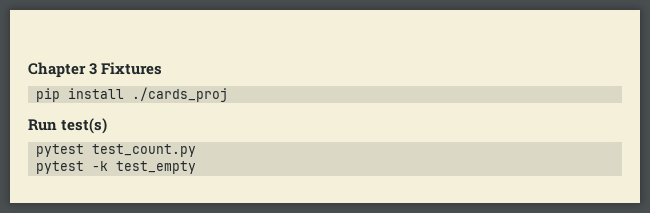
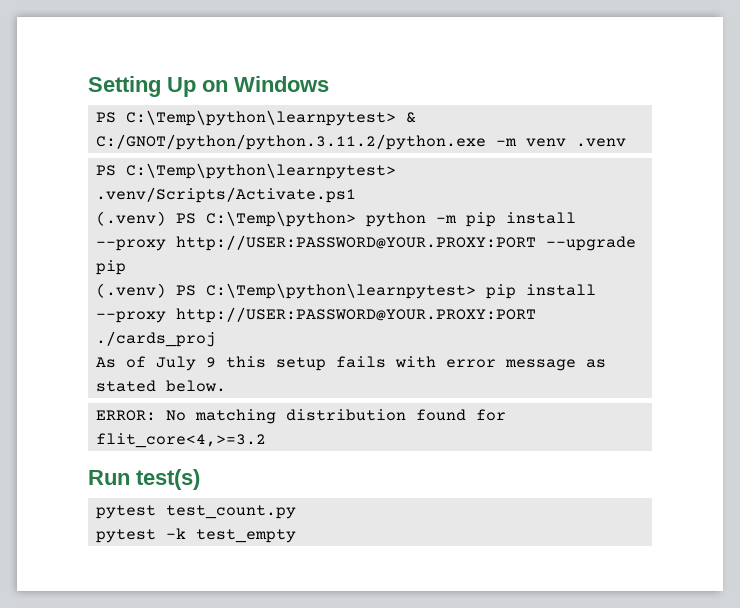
- Chapter 3 Fixtures
- pip install ./cards_proj
+ Setting Up on Windows
+ PS C:\Temp\python\learnpytest> & C:/GNOT/python/python.3.11.2/python.exe -m venv .venv
+ PS C:\Temp\python\learnpytest> .venv/Scripts/Activate.ps1
+ (.venv) PS C:\Temp\python> python -m pip install --proxy http://USER:PASSWORD@YOUR.PROXY:PORT --upgrade pip
+ (.venv) PS C:\Temp\python\learnpytest> pip install --proxy http://USER:PASSWORD@YOUR.PROXY:PORT ./cards_proj
+ As of July 9 this setup fails with error message as stated below.
+ ERROR: No matching distribution found for flit_core<4,>=3.2

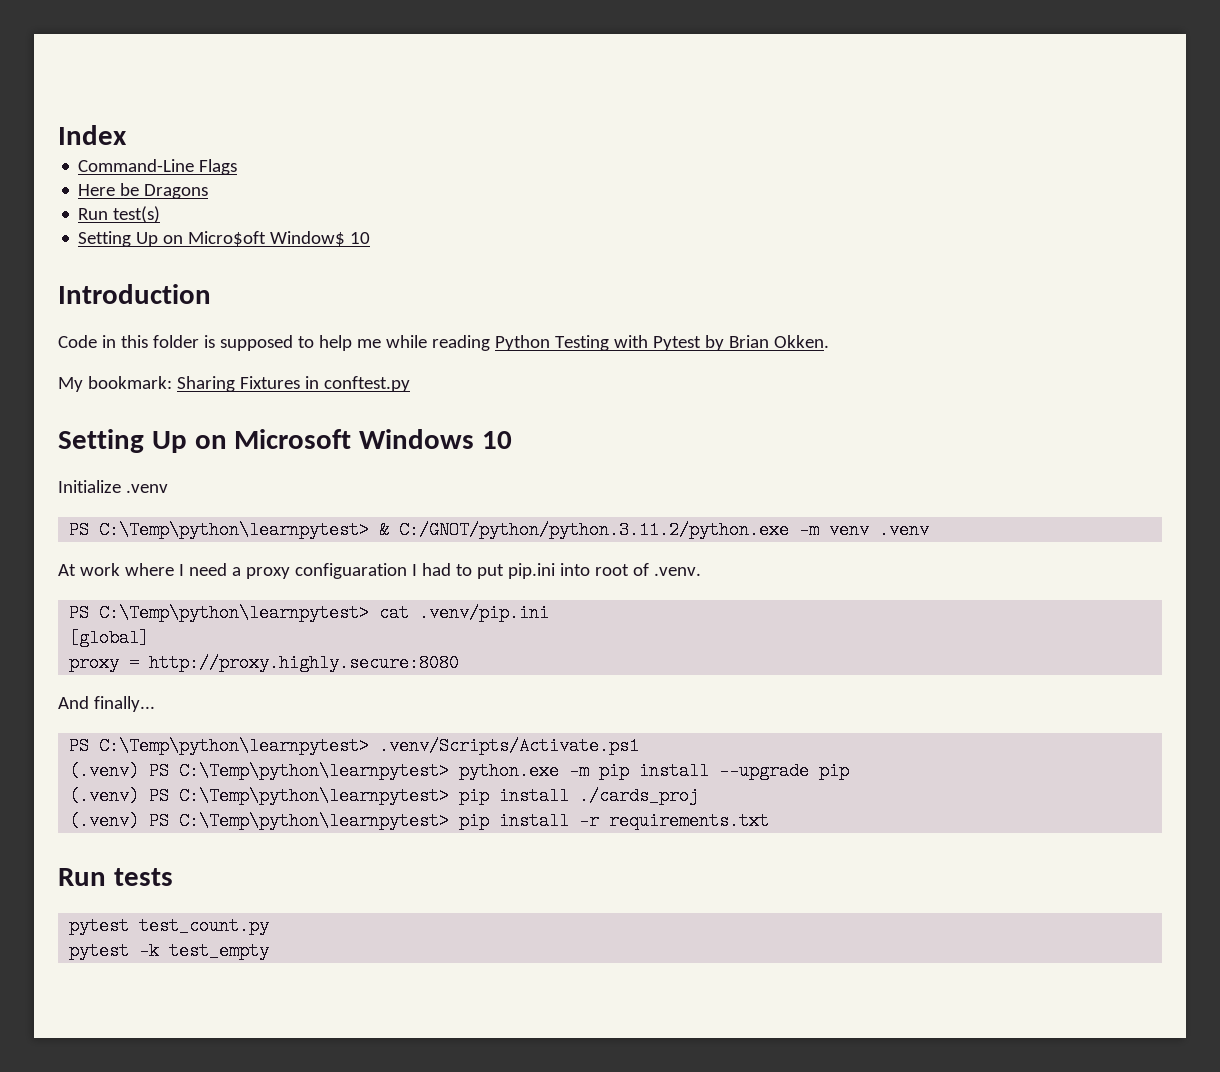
- Setting Up on Windows
+ Index
+ Command-Line Flags
+ Here be Dragons
+ Run test(s)
+ Setting Up on Micro$oft Window$ 10
+ Introduction
+ Code in this folder is supposed to help me while reading Python Testing with Pytest by Brian Okken.
+ My bookmark: Sharing Fixtures in conftest.py
+ Setting Up on Microsoft Windows 10
+ Initialize .venv
+ At work where I need a proxy configuaration I had to put pip.ini into root of .venv.
+ PS C:\Temp\python\learnpytest> cat .venv/pip.ini
+ [global]
+ proxy = http://proxy.highly.secure:8080
+ And finally...
- (.venv) PS C:\Temp\python> python -m pip install --proxy http://USER:PASSWORD@YOUR.PROXY:PORT --upgrade pip
+ (.venv) PS C:\Temp\python\learnpytest> python.exe -m pip install --upgrade pip
- (.venv) PS C:\Temp\python\learnpytest> pip install --proxy http://USER:PASSWORD@YOUR.PROXY:PORT ./cards_proj
+ (.venv) PS C:\Temp\python\learnpytest> pip install ./cards_proj
- As of July 9 this setup fails with error message as stated below.
- ERROR: No matching distribution found for flit_core<4,>=3.2
- Run test(s)
+ (.venv) PS C:\Temp\python\learnpytest> pip install -r requirements.txt
+ Run tests

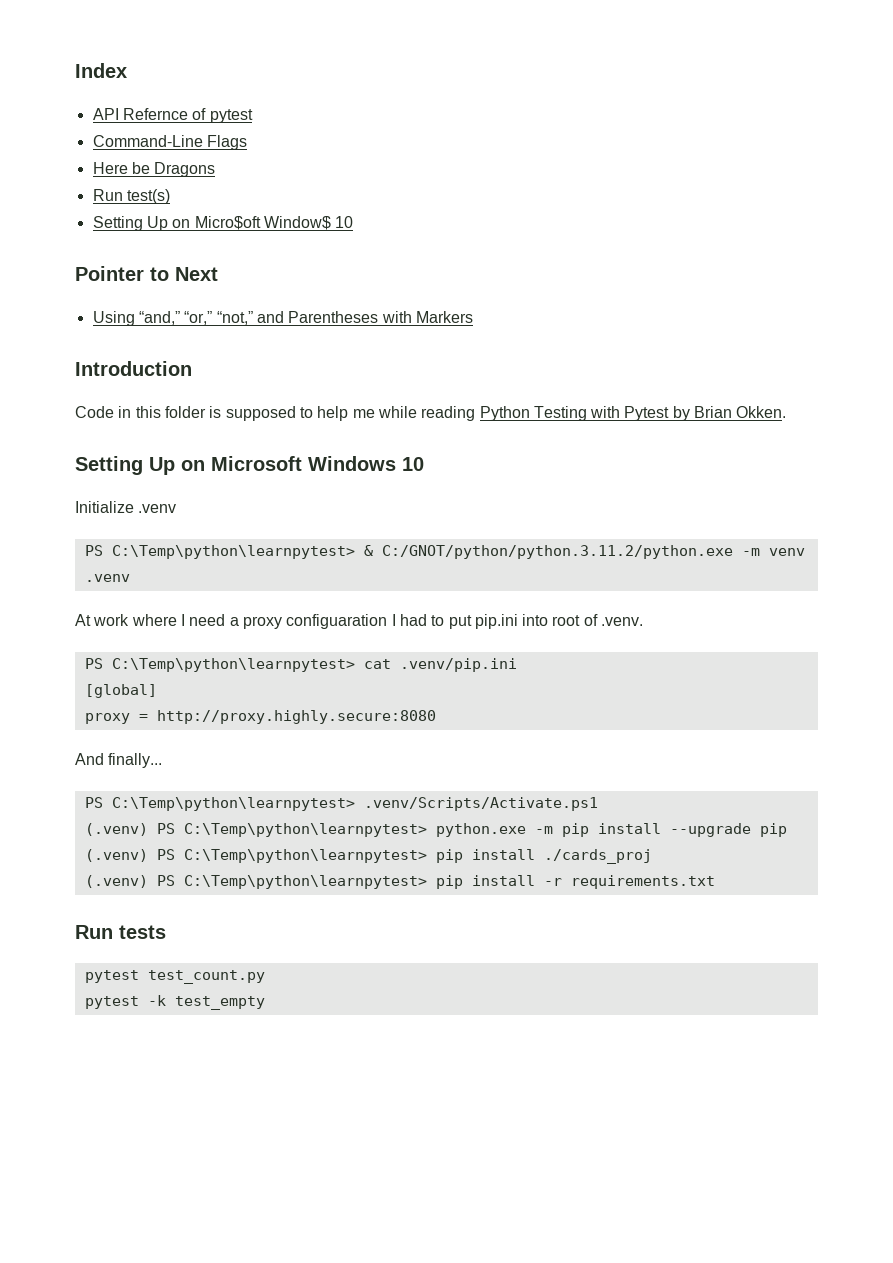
+ API Refernce of pytest
+ Pointer to Next
+ Using “and,” “or,” “not,” and Parentheses with Markers
- My bookmark: Sharing Fixtures in conftest.py

